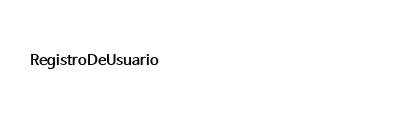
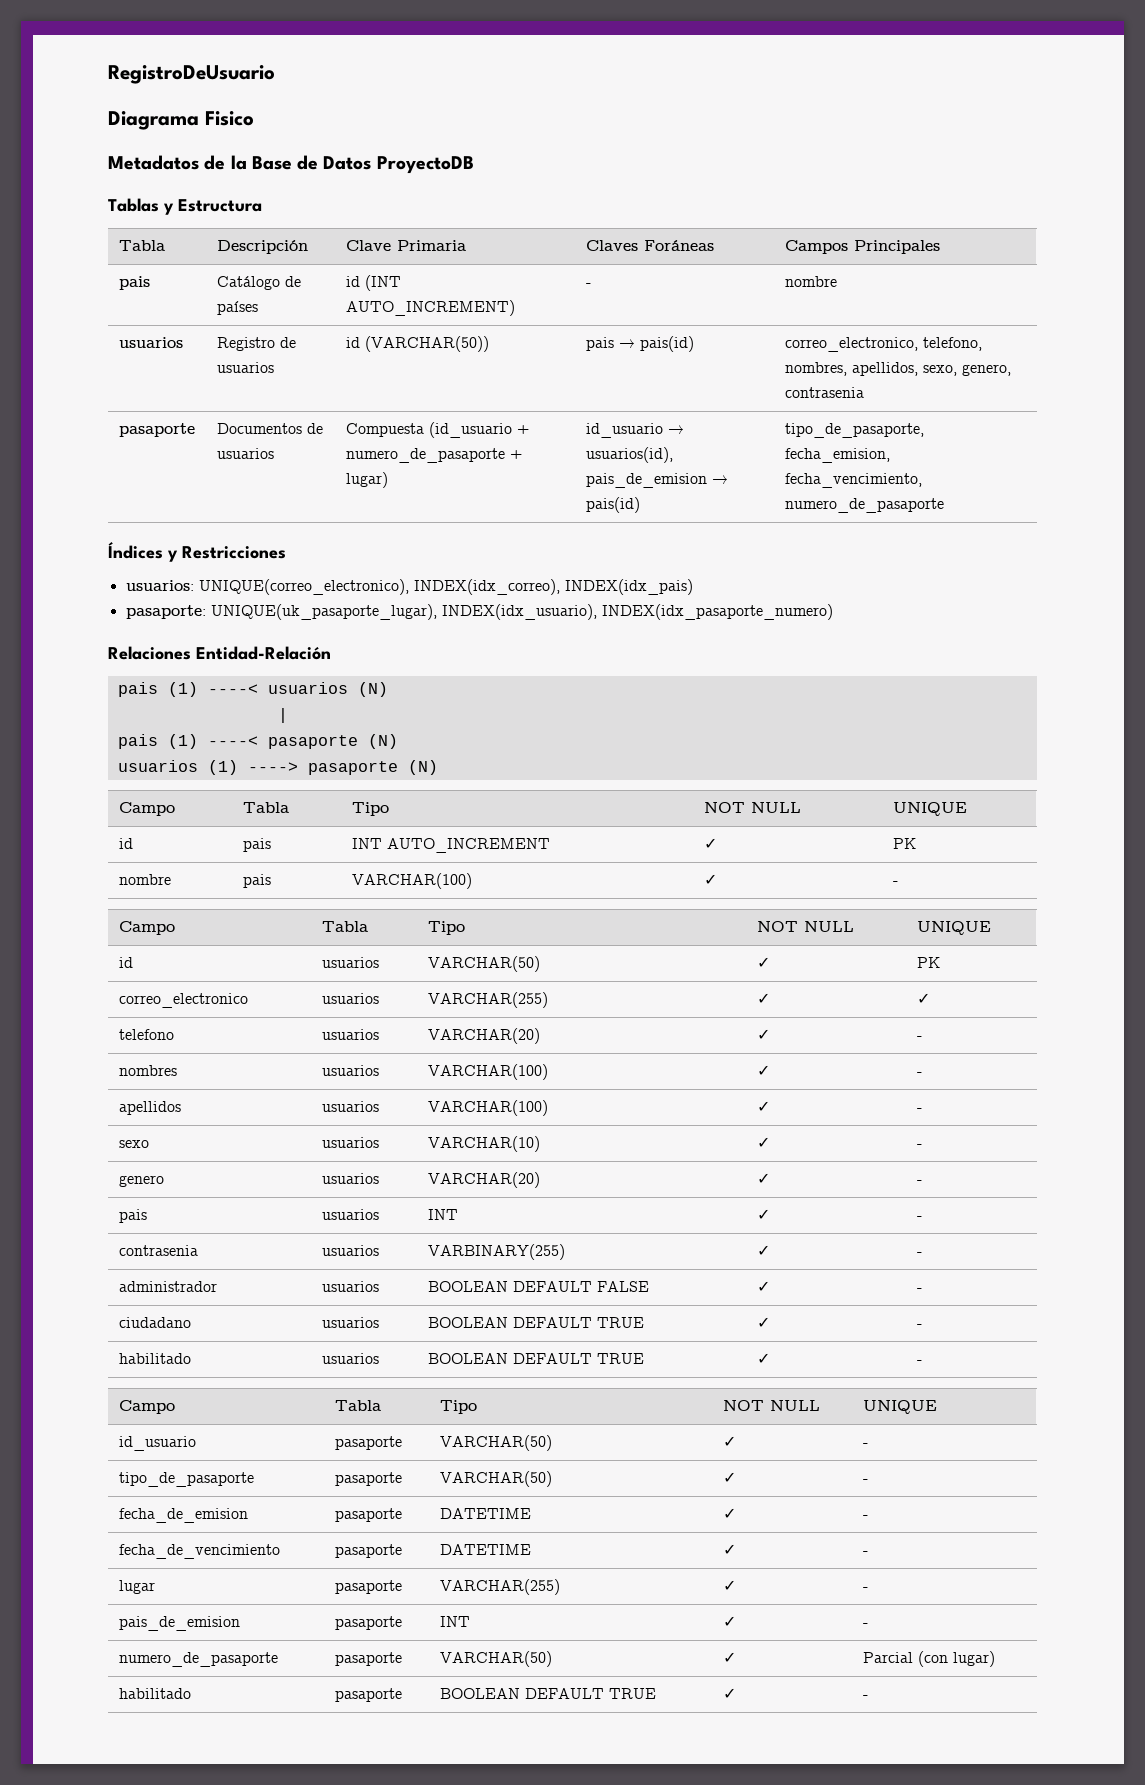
+ Diagrama Fisico
+ Metadatos de la Base de Datos ProyectoDB
+ Tablas y Estructura
+ Tabla | Descripción | Clave Primaria | Claves Foráneas | Campos Principales
+ pais | Catálogo de países | id (INT AUTO_INCREMENT) | - | nombre
+ usuarios | Registro de usuarios | id (VARCHAR(50)) | pais → pais(id) | correo_electronico, telefono, nombres, apellidos, sexo, genero, contrasenia
+ pasaporte | Documentos de usuarios | Compuesta (id_usuario + numero_de_pasaporte + lugar) | id_usuario → usuarios(id), pais_de_emision → pais(id) | tipo_de_pasaporte, fecha_emision, fecha_vencimiento, numero_de_pasaporte
+ Índices y Restricciones
+ usuarios: UNIQUE(correo_electronico), INDEX(idx_correo), INDEX(idx_pais)
+ pasaporte: UNIQUE(uk_pasaporte_lugar), INDEX(idx_usuario), INDEX(idx_pasaporte_numero)
+ Relaciones Entidad-Relación
+ pais (1) ----< usuarios (N)
+ |
+ pais (1) ----< pasaporte (N)
+ usuarios (1) ----> pasaporte (N)
+ Campo | Tabla | Tipo | NOT NULL | UNIQUE
+ id | pais | INT AUTO_INCREMENT | ✓ | PK
+ nombre | pais | VARCHAR(100) | ✓ | -
+ Campo | Tabla | Tipo | NOT NULL | UNIQUE
+ id | usuarios | VARCHAR(50) | ✓ | PK
+ correo_electronico | usuarios | VARCHAR(255) | ✓ | ✓
+ telefono | usuarios | VARCHAR(20) | ✓ | -
+ nombres | usuarios | VARCHAR(100) | ✓ | -
+ apellidos | usuarios | VARCHAR(100) | ✓ | -
+ sexo | usuarios | VARCHAR(10) | ✓ | -
+ genero | usuarios | VARCHAR(20) | ✓ | -
+ pais | usuarios | INT | ✓ | -
+ contrasenia | usuarios | VARBINARY(255) | ✓ | -
+ administrador | usuarios | BOOLEAN DEFAULT FALSE | ✓ | -
+ ciudadano | usuarios | BOOLEAN DEFAULT TRUE | ✓ | -
+ habilitado | usuarios | BOOLEAN DEFAULT TRUE | ✓ | -
+ Campo | Tabla | Tipo | NOT NULL | UNIQUE
+ id_usuario | pasaporte | VARCHAR(50) | ✓ | -
+ tipo_de_pasaporte | pasaporte | VARCHAR(50) | ✓ | -
+ fecha_de_emision | pasaporte | DATETIME | ✓ | -
+ fecha_de_vencimiento | pasaporte | DATETIME | ✓ | -
+ lugar | pasaporte | VARCHAR(255) | ✓ | -
+ pais_de_emision | pasaporte | INT | ✓ | -
+ numero_de_pasaporte | pasaporte | VARCHAR(50) | ✓ | Parcial (con lugar)
+ habilitado | pasaporte | BOOLEAN DEFAULT TRUE | ✓ | -

